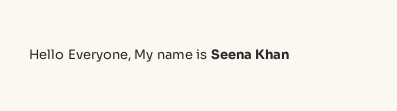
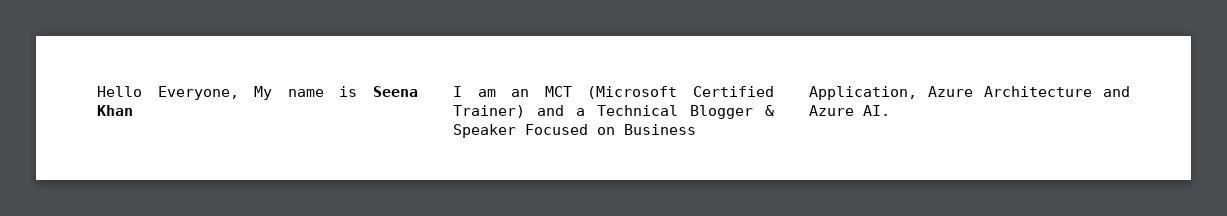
+ I am an MCT (Microsoft Certified Trainer) and a Technical Blogger & Speaker Focused on Business Application, Azure Architecture and Azure AI.

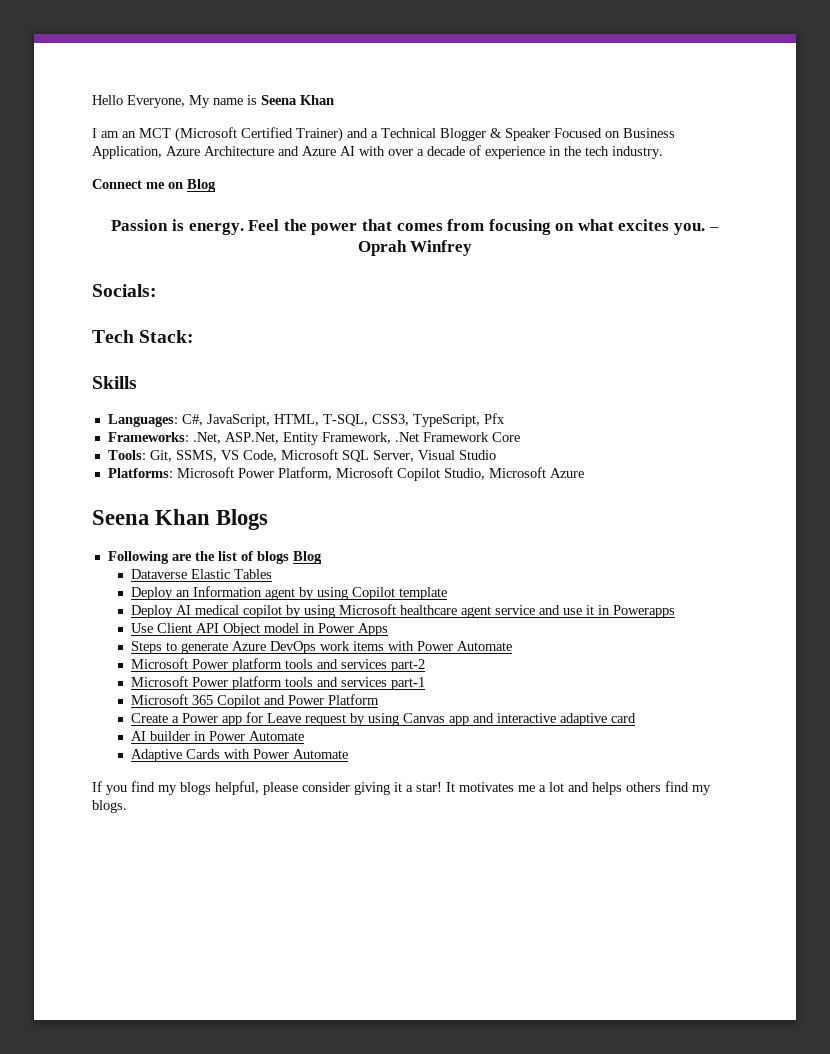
- I am an MCT (Microsoft Certified Trainer) and a Technical Blogger & Speaker Focused on Business Application, Azure Architecture and Azure AI.
+ I am an MCT (Microsoft Certified Trainer) and a Technical Blogger & Speaker Focused on Business Application, Azure Architecture and Azure AI with over a decade of experience in the tech industry.
+ Connect me on Blog
+ Passion is energy. Feel the power that comes from focusing on what excites you. – Oprah Winfrey
+ Socials:
+ Tech Stack:
+ Skills
+ Languages: C#, JavaScript, HTML, T-SQL, CSS3, TypeScript, Pfx
+ Frameworks: .Net, ASP.Net, Entity Framework, .Net Framework Core
+ Tools: Git, SSMS, VS Code, Microsoft SQL Server, Visual Studio
+ Platforms: Microsoft Power Platform, Microsoft Copilot Studio, Microsoft Azure
+ Seena Khan Blogs
+ Following are the list of blogs Blog
+ Dataverse Elastic Tables
+ Deploy an Information agent by using Copilot template
+ Deploy AI medical copilot by using Microsoft healthcare agent service and use it in Powerapps
+ Use Client API Object model in Power Apps
+ Steps to generate Azure DevOps work items with Power Automate
+ Microsoft Power platform tools and services part-2
+ Microsoft Power platform tools and services part-1
+ Microsoft 365 Copilot and Power Platform
+ Create a Power app for Leave request by using Canvas app and interactive adaptive card
+ AI builder in Power Automate
+ Adaptive Cards with Power Automate
+ If you find my blogs helpful, please consider giving it a star! It motivates me a lot and helps others find my blogs.

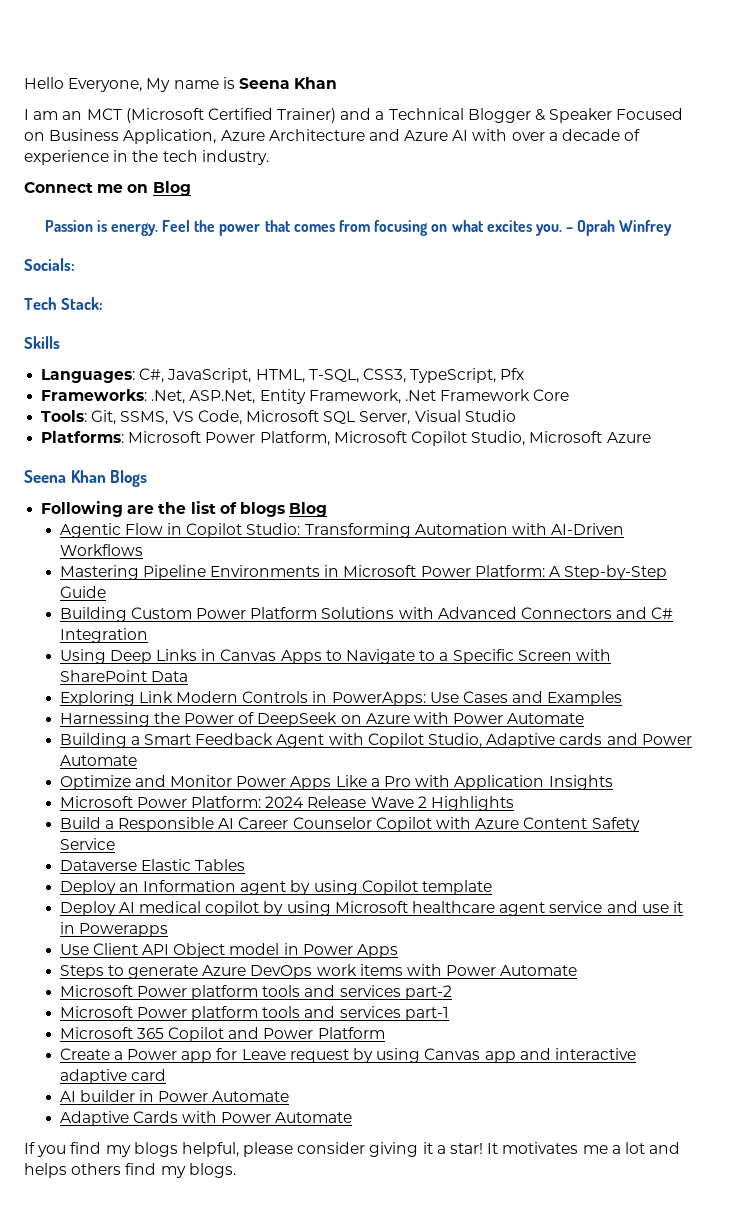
+ Agentic Flow in Copilot Studio: Transforming Automation with AI-Driven Workflows
+ Mastering Pipeline Environments in Microsoft Power Platform: A Step-by-Step Guide
+ Building Custom Power Platform Solutions with Advanced Connectors and C# Integration
+ Using Deep Links in Canvas Apps to Navigate to a Specific Screen with SharePoint Data
+ Exploring Link Modern Controls in PowerApps: Use Cases and Examples
+ Harnessing the Power of DeepSeek on Azure with Power Automate
+ Building a Smart Feedback Agent with Copilot Studio, Adaptive cards and Power Automate
+ Optimize and Monitor Power Apps Like a Pro with Application Insights
+ Microsoft Power Platform: 2024 Release Wave 2 Highlights
+ Build a Responsible AI Career Counselor Copilot with Azure Content Safety Service

